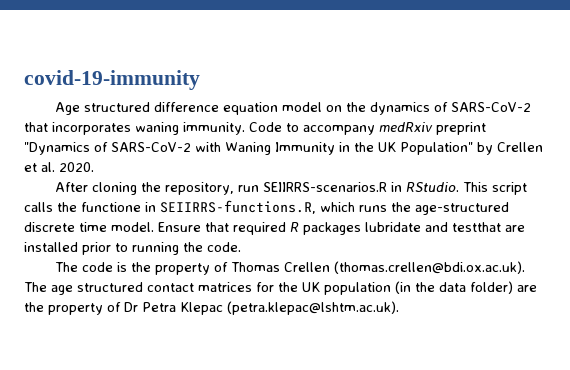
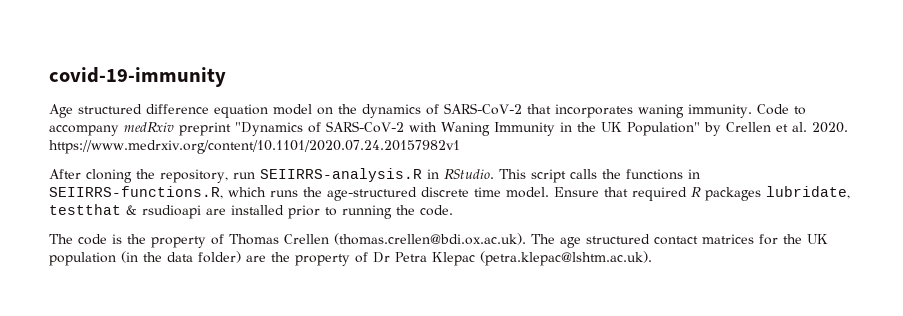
- Code to accompany medRxiv preprint "Dynamics of SARS-CoV-2 with Waning Immunity in the UK Population" by Crellen et al. 2020.
+ Code to accompany medRxiv preprint "Dynamics of SARS-CoV-2 with Waning Immunity in the UK Population" by Crellen et al. 2020. https://www.medrxiv.org/content/10.1101/2020.07.24.20157982v1
- After cloning the repository, run SEIIRRS-scenarios.R in RStudio.
+ After cloning the repository, run SEIIRRS-analysis.R in RStudio.
- This script calls the functione in SEIIRRS-functions.R, which runs the age-structured discrete time model.
+ This script calls the functions in SEIIRRS-functions.R, which runs the age-structured discrete time model.
- Ensure that required R packages lubridate and testthat are installed prior to running the code.
+ Ensure that required R packages lubridate, testthat & rsudioapi are installed prior to running the code.

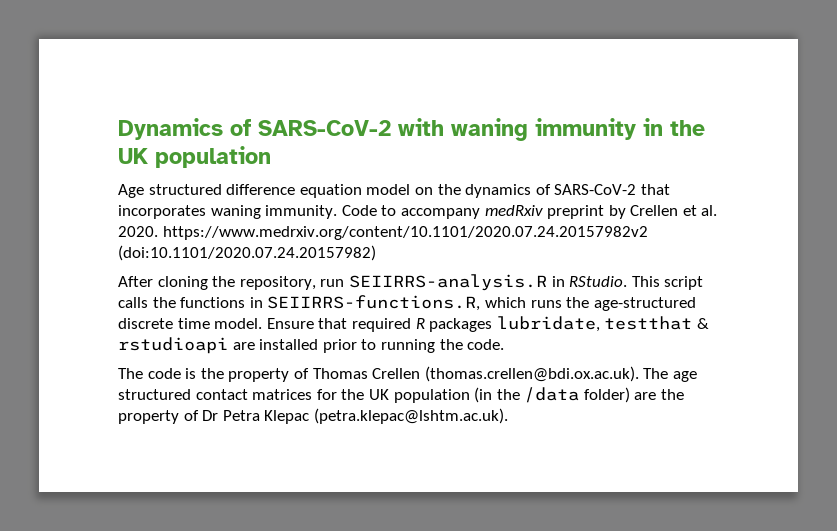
- covid-19-immunity
+ Dynamics of SARS-CoV-2 with waning immunity in the UK population
- Code to accompany medRxiv preprint "Dynamics of SARS-CoV-2 with Waning Immunity in the UK Population" by Crellen et al. 2020. https://www.medrxiv.org/content/10.1101/2020.07.24.20157982v1
+ Code to accompany medRxiv preprint by Crellen et al. 2020. https://www.medrxiv.org/content/10.1101/2020.07.24.20157982v2 (doi:10.1101/2020.07.24.20157982)
- Ensure that required R packages lubridate, testthat & rsudioapi are installed prior to running the code.
+ Ensure that required R packages lubridate, testthat & rstudioapi are installed prior to running the code.
- The code is the property of Thomas Crellen (thomas.crellen@bdi.ox.ac.uk). The age structured contact matrices for the UK population (in the data folder) are the property of Dr Petra Klepac (petra.klepac@lshtm.ac.uk).
+ The code is the property of Thomas Crellen (thomas.crellen@bdi.ox.ac.uk). The age structured contact matrices for the UK population (in the /data folder) are the property of Dr Petra Klepac (petra.klepac@lshtm.ac.uk).

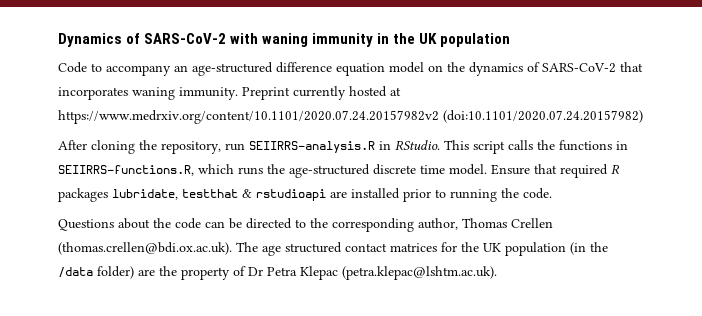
- Age structured difference equation model on the dynamics of SARS-CoV-2 that incorporates waning immunity.
+ Code to accompany an age-structured difference equation model on the dynamics of SARS-CoV-2 that incorporates waning immunity.
- Code to accompany medRxiv preprint by Crellen et al. 2020. https://www.medrxiv.org/content/10.1101/2020.07.24.20157982v2 (doi:10.1101/2020.07.24.20157982)
+ Preprint currently hosted at https://www.medrxiv.org/content/10.1101/2020.07.24.20157982v2 (doi:10.1101/2020.07.24.20157982)
- The code is the property of Thomas Crellen (thomas.crellen@bdi.ox.ac.uk). The age structured contact matrices for the UK population (in the /data folder) are the property of Dr Petra Klepac (petra.klepac@lshtm.ac.uk).
+ Questions about the code can be directed to the corresponding author, Thomas Crellen (thomas.crellen@bdi.ox.ac.uk). The age structured contact matrices for the UK population (in the /data folder) are the property of Dr Petra Klepac (petra.klepac@lshtm.ac.uk).

